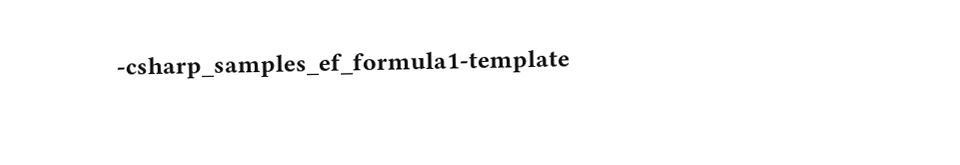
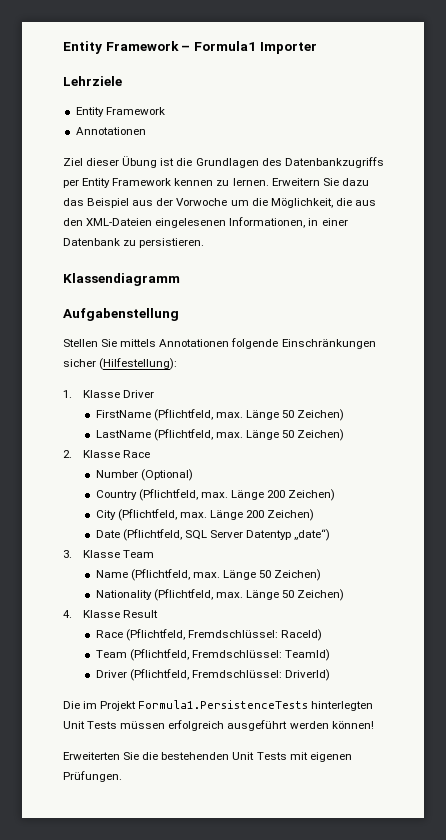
- -csharp_samples_ef_formula1-template
+ Entity Framework – Formula1 Importer
+ Lehrziele
+ Entity Framework
+ Annotationen
+ Ziel dieser Übung ist die Grundlagen des Datenbankzugriffs per Entity Framework kennen zu lernen. Erweitern Sie dazu das Beispiel aus der Vorwoche um die Möglichkeit, die aus den XML-Dateien eingelesenen Informationen, in einer Datenbank zu persistieren.
+ Klassendiagramm
+ Aufgabenstellung
+ Stellen Sie mittels Annotationen folgende Einschränkungen sicher (Hilfestellung):
+ 1. Klasse Driver
+ FirstName (Pflichtfeld, max. Länge 50 Zeichen)
+ LastName (Pflichtfeld, max. Länge 50 Zeichen)
+ 2. Klasse Race
+ Number (Optional)
+ Country (Pflichtfeld, max. Länge 200 Zeichen)
+ City (Pflichtfeld, max. Länge 200 Zeichen)
+ Date (Pflichtfeld, SQL Server Datentyp „date“)
+ 3. Klasse Team
+ Name (Pflichtfeld, max. Länge 50 Zeichen)
+ Nationality (Pflichtfeld, max. Länge 50 Zeichen)
+ 4. Klasse Result
+ Race (Pflichtfeld, Fremdschlüssel: RaceId)
+ Team (Pflichtfeld, Fremdschlüssel: TeamId)
+ Driver (Pflichtfeld, Fremdschlüssel: DriverId)
+ Die im Projekt Formula1.PersistenceTests hinterlegten Unit Tests müssen erfolgreich ausgeführt werden können!
+ Erweiterten Sie die bestehenden Unit Tests mit eigenen Prüfungen.

